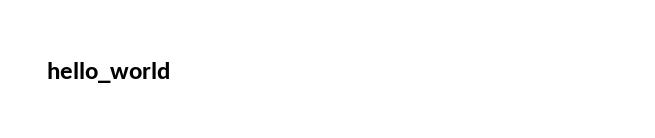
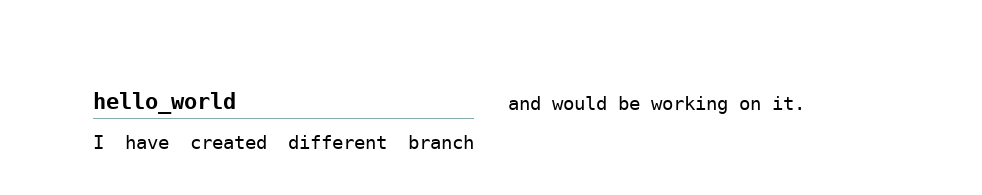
+ I have created different branch and would be working on it.

